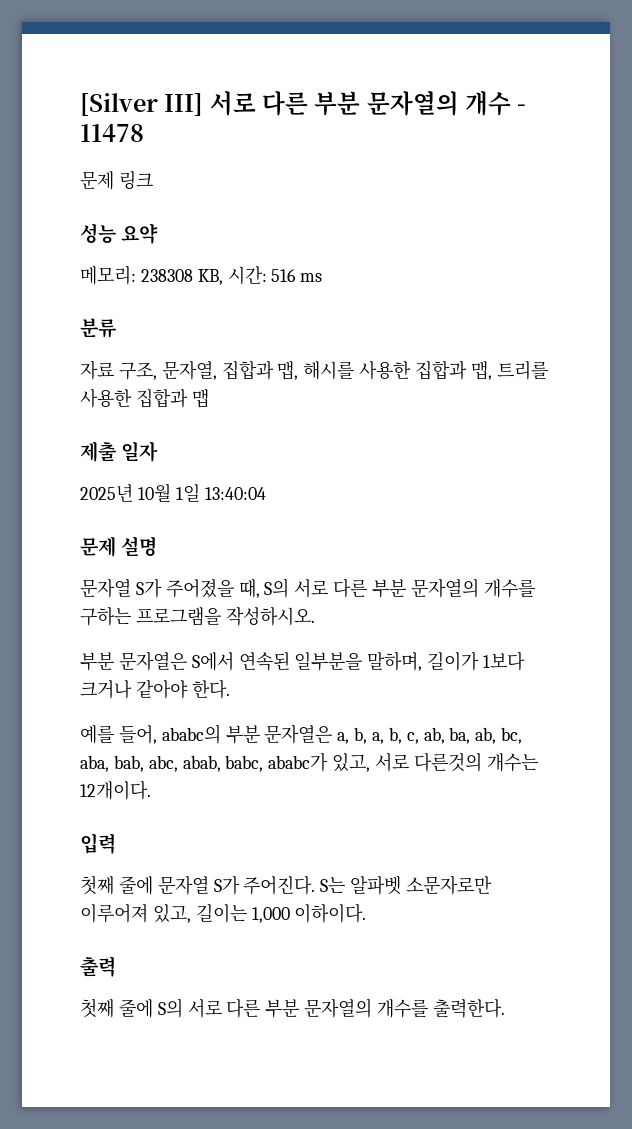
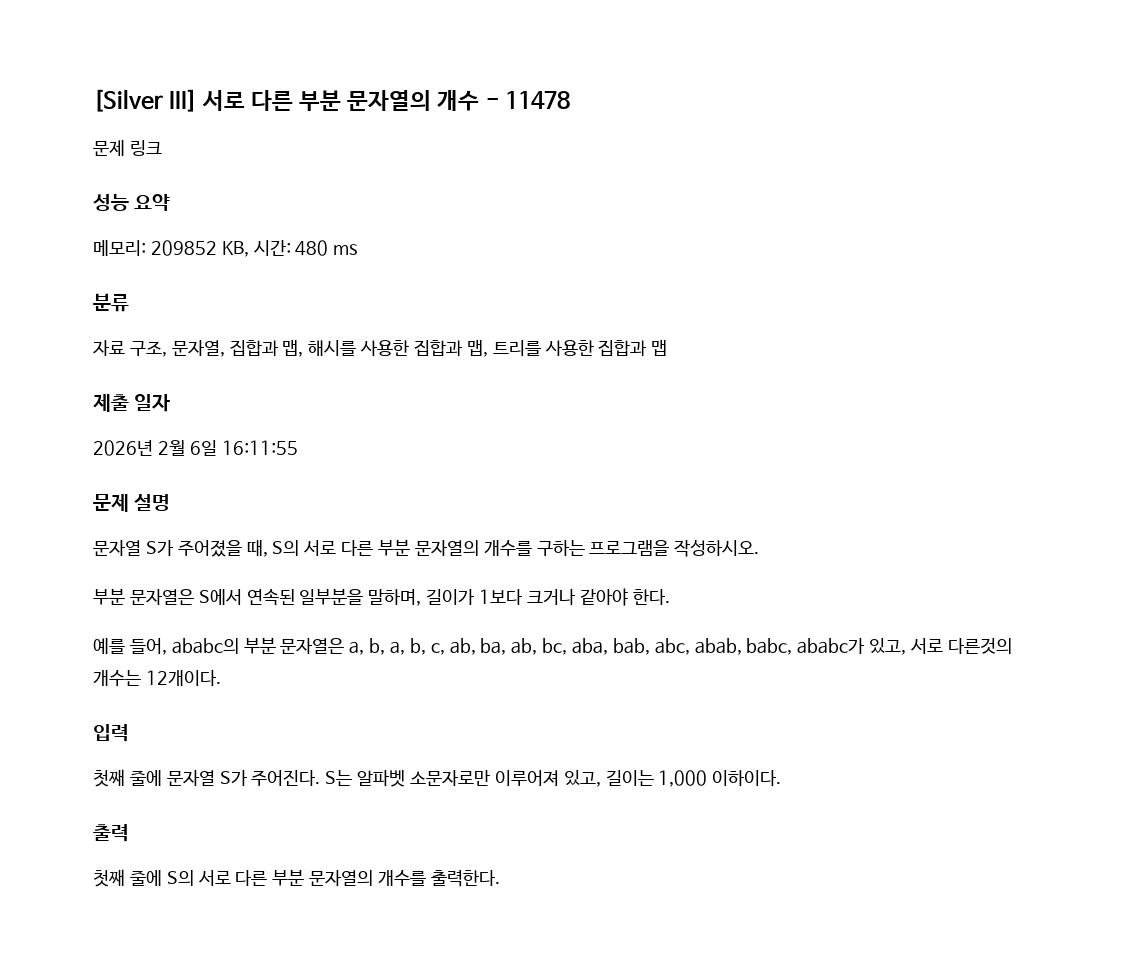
- 메모리: 238308 KB, 시간: 516 ms
+ 메모리: 209852 KB, 시간: 480 ms
- 2025년 10월 1일 13:40:04
+ 2026년 2월 6일 16:11:55

